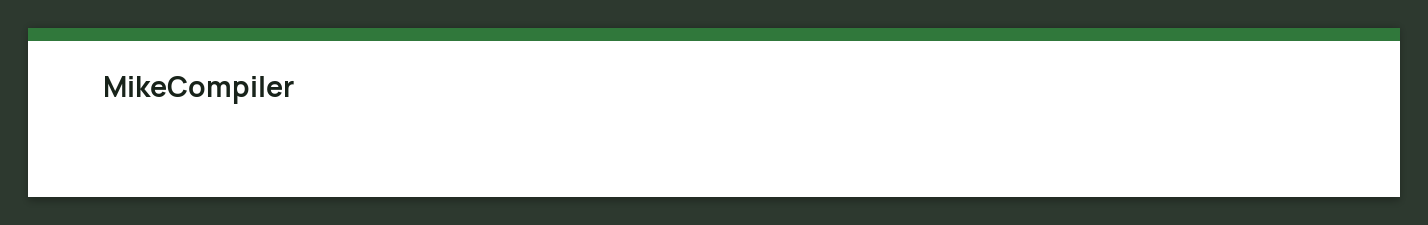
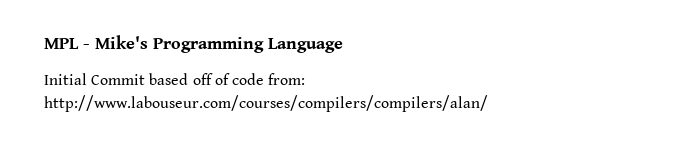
- MikeCompiler
+ MPL - Mike's Programming Language
+ Initial Commit based off of code from: http://www.labouseur.com/courses/compilers/compilers/alan/

